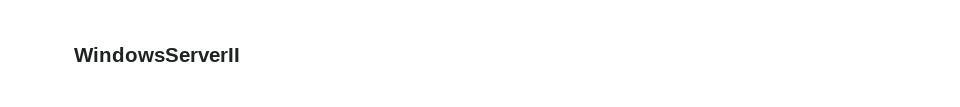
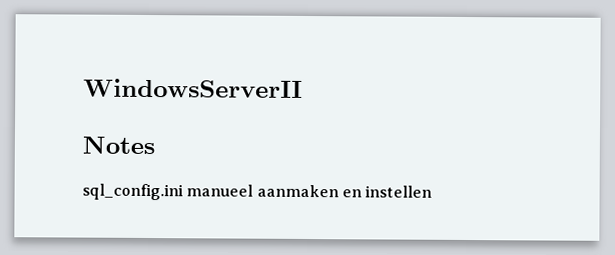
+ Notes
+ sql_config.ini manueel aanmaken en instellen

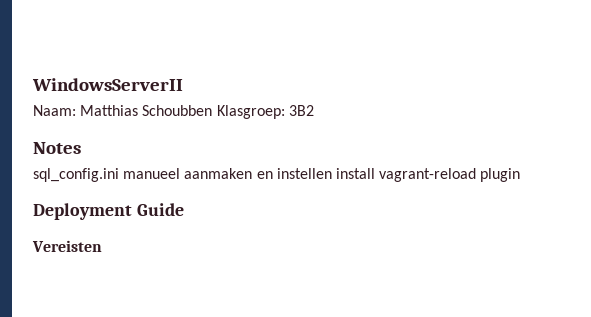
+ Naam: Matthias Schoubben Klasgroep: 3B2
- sql_config.ini manueel aanmaken en instellen
+ sql_config.ini manueel aanmaken en instellen install vagrant-reload plugin
+ Deployment Guide
+ Vereisten

